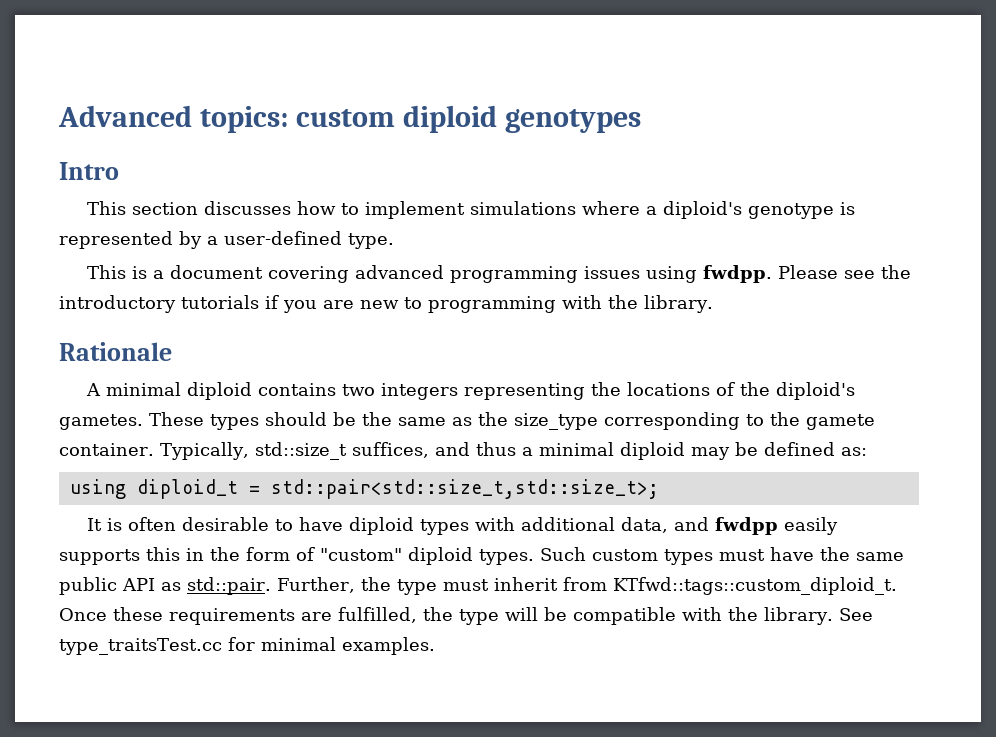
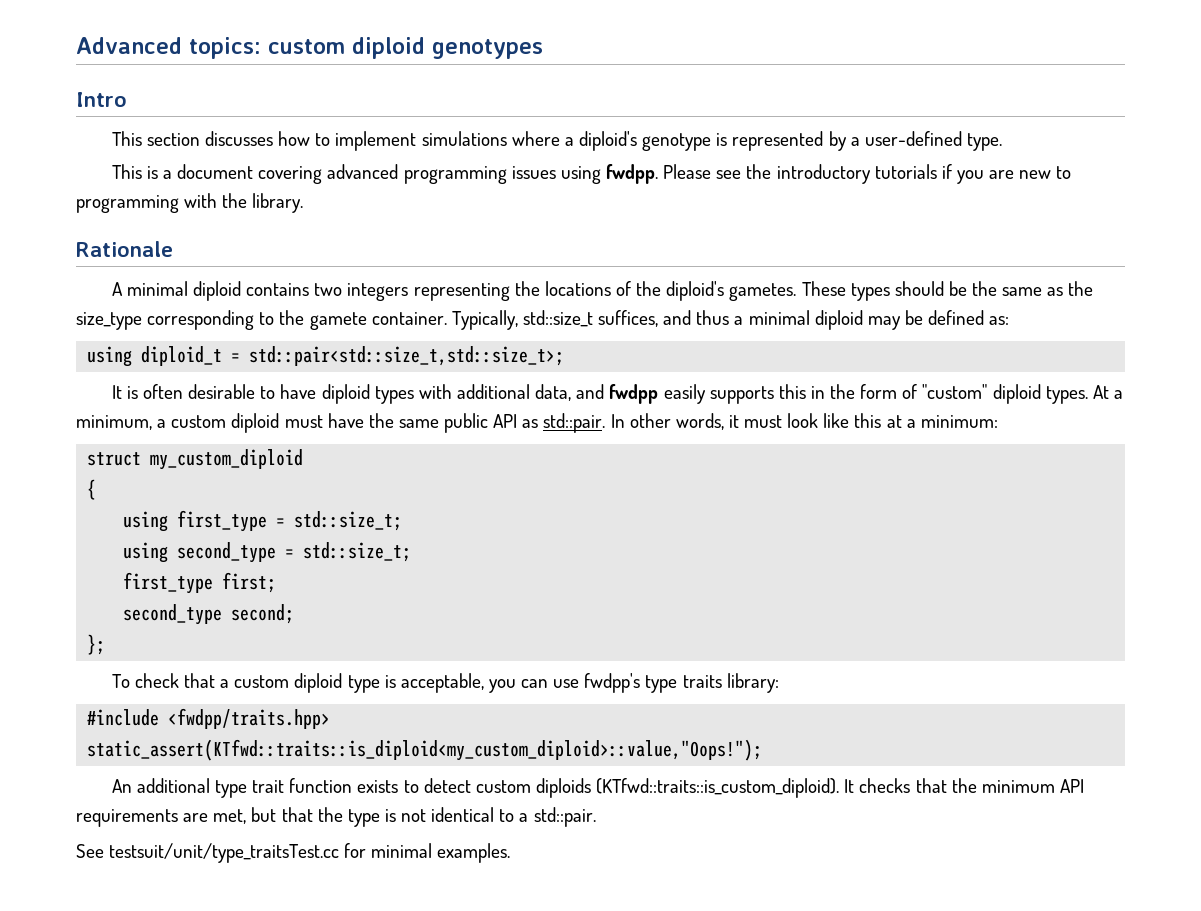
- Such custom types must have the same public API as std::pair.
+ At a minimum, a custom diploid must have the same public API as std::pair.
- Further, the type must inherit from KTfwd::tags::custom_diploid_t. Once these requirements are fulfilled, the type will be compatible with the library. See type_traitsTest.cc for minimal examples.
+ In other words, it must look like this at a minimum:
+ struct my_custom_diploid
+ {
+ using first_type = std::size_t;
+ using second_type = std::size_t;
+ first_type first;
+ second_type second;
+ };
+ To check that a custom diploid type is acceptable, you can use fwdpp's type traits library:
+ #include <fwdpp/traits.hpp>
+ static_assert(KTfwd::traits::is_diploid<my_custom_diploid>::value,"Oops!");
+ An additional type trait function exists to detect custom diploids (KTfwd::traits::is_custom_diploid). It checks that the minimum API requirements are met, but that the type is not identical to a std::pair.
+ See testsuit/unit/type_traitsTest.cc for minimal examples.

